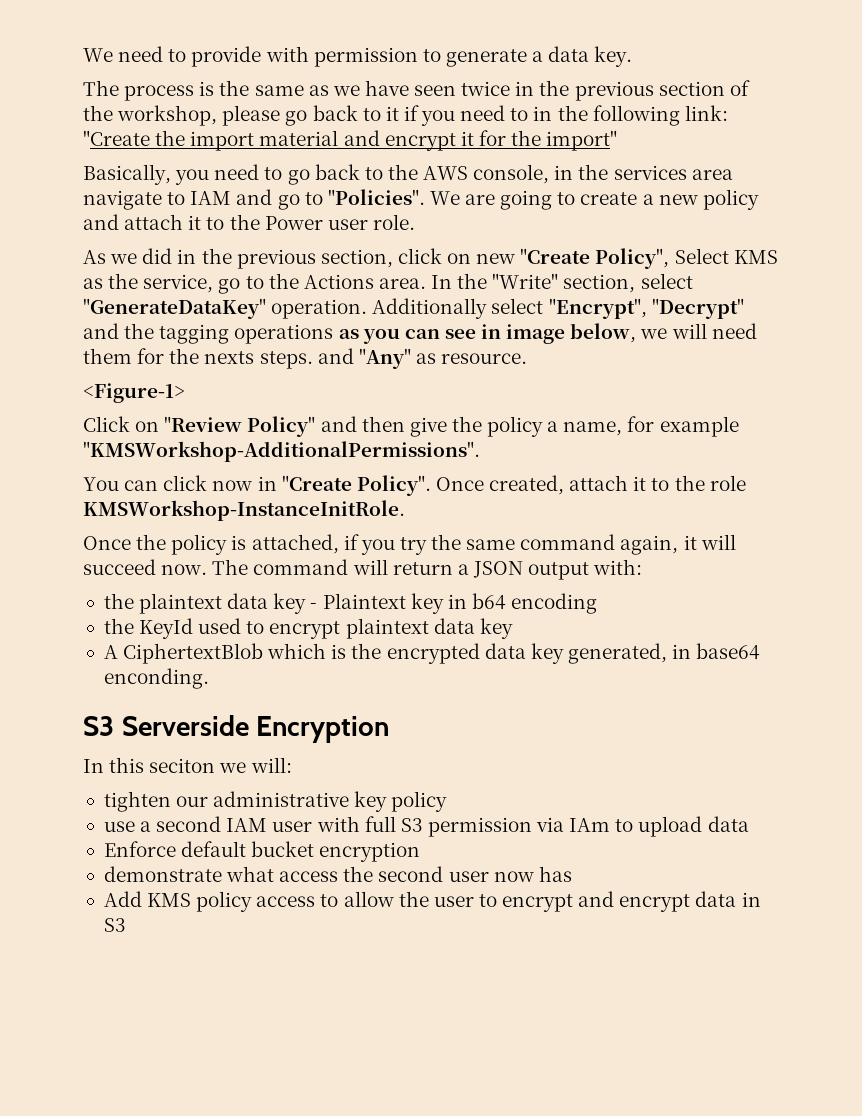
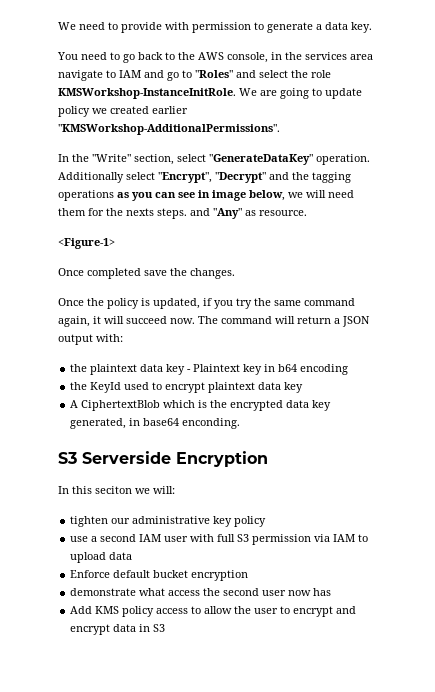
- The process is the same as we have seen twice in the previous section of the workshop, please go back to it if you need to in the following link: "Create the import material and encrypt it for the import"
- Basically, you need to go back to the AWS console, in the services area navigate to IAM and go to "Policies". We are going to create a new policy and attach it to the Power user role.
- As we did in the previous section, click on new "Create Policy", Select KMS as the service, go to the Actions area. In the "Write" section, select "GenerateDataKey" operation.
+ You need to go back to the AWS console, in the services area navigate to IAM and go to "Roles" and select the role KMSWorkshop-InstanceInitRole. We are going to update policy we created earlier "KMSWorkshop-AdditionalPermissions".
+ In the "Write" section, select "GenerateDataKey" operation.
- Click on "Review Policy" and then give the policy a name, for example "KMSWorkshop-AdditionalPermissions".
- You can click now in "Create Policy". Once created, attach it to the role KMSWorkshop-InstanceInitRole.
+ Once completed save the changes.
- Once the policy is attached, if you try the same command again, it will succeed now.
+ Once the policy is updated, if you try the same command again, it will succeed now.
- use a second IAM user with full S3 permission via IAm to upload data
+ use a second IAM user with full S3 permission via IAM to upload data

